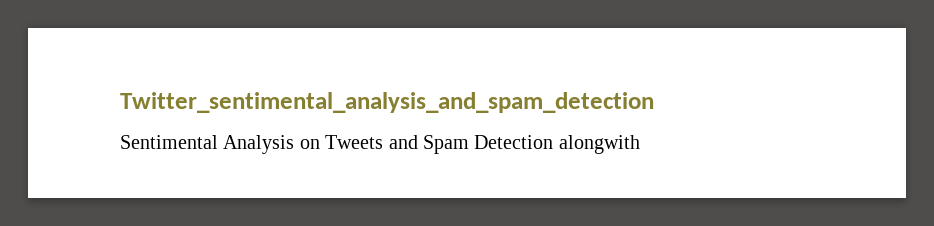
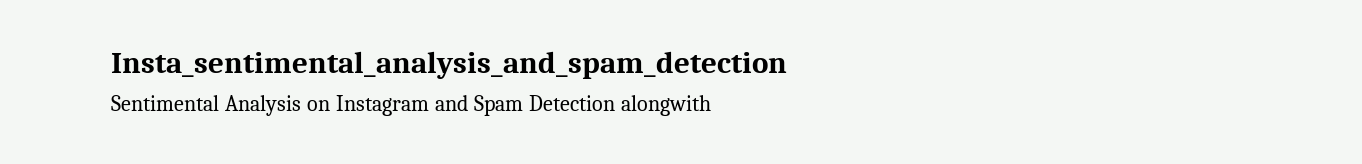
- Twitter_sentimental_analysis_and_spam_detection
+ Insta_sentimental_analysis_and_spam_detection
- Sentimental Analysis on Tweets and Spam Detection alongwith
+ Sentimental Analysis on Instagram and Spam Detection alongwith

